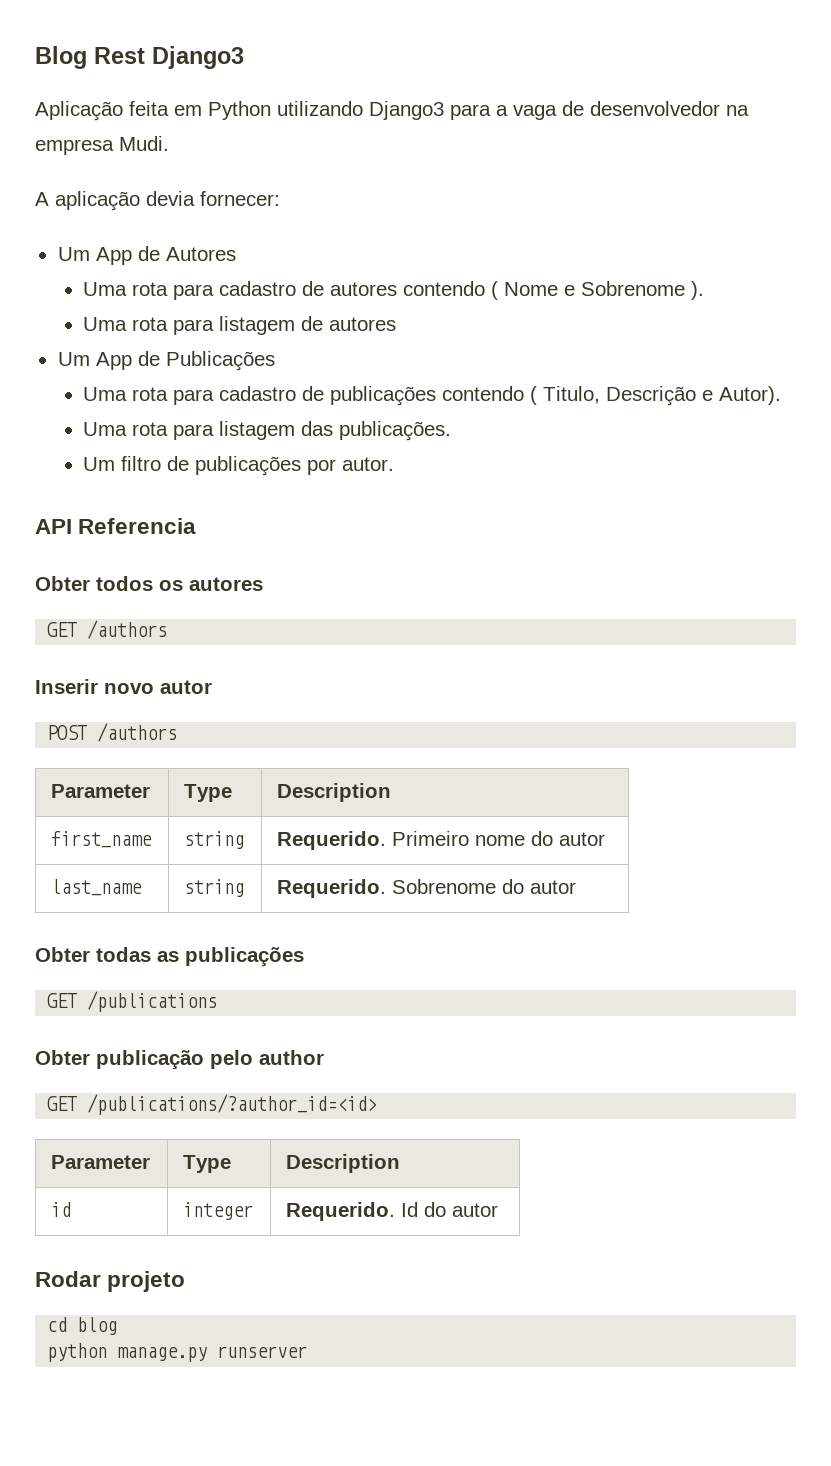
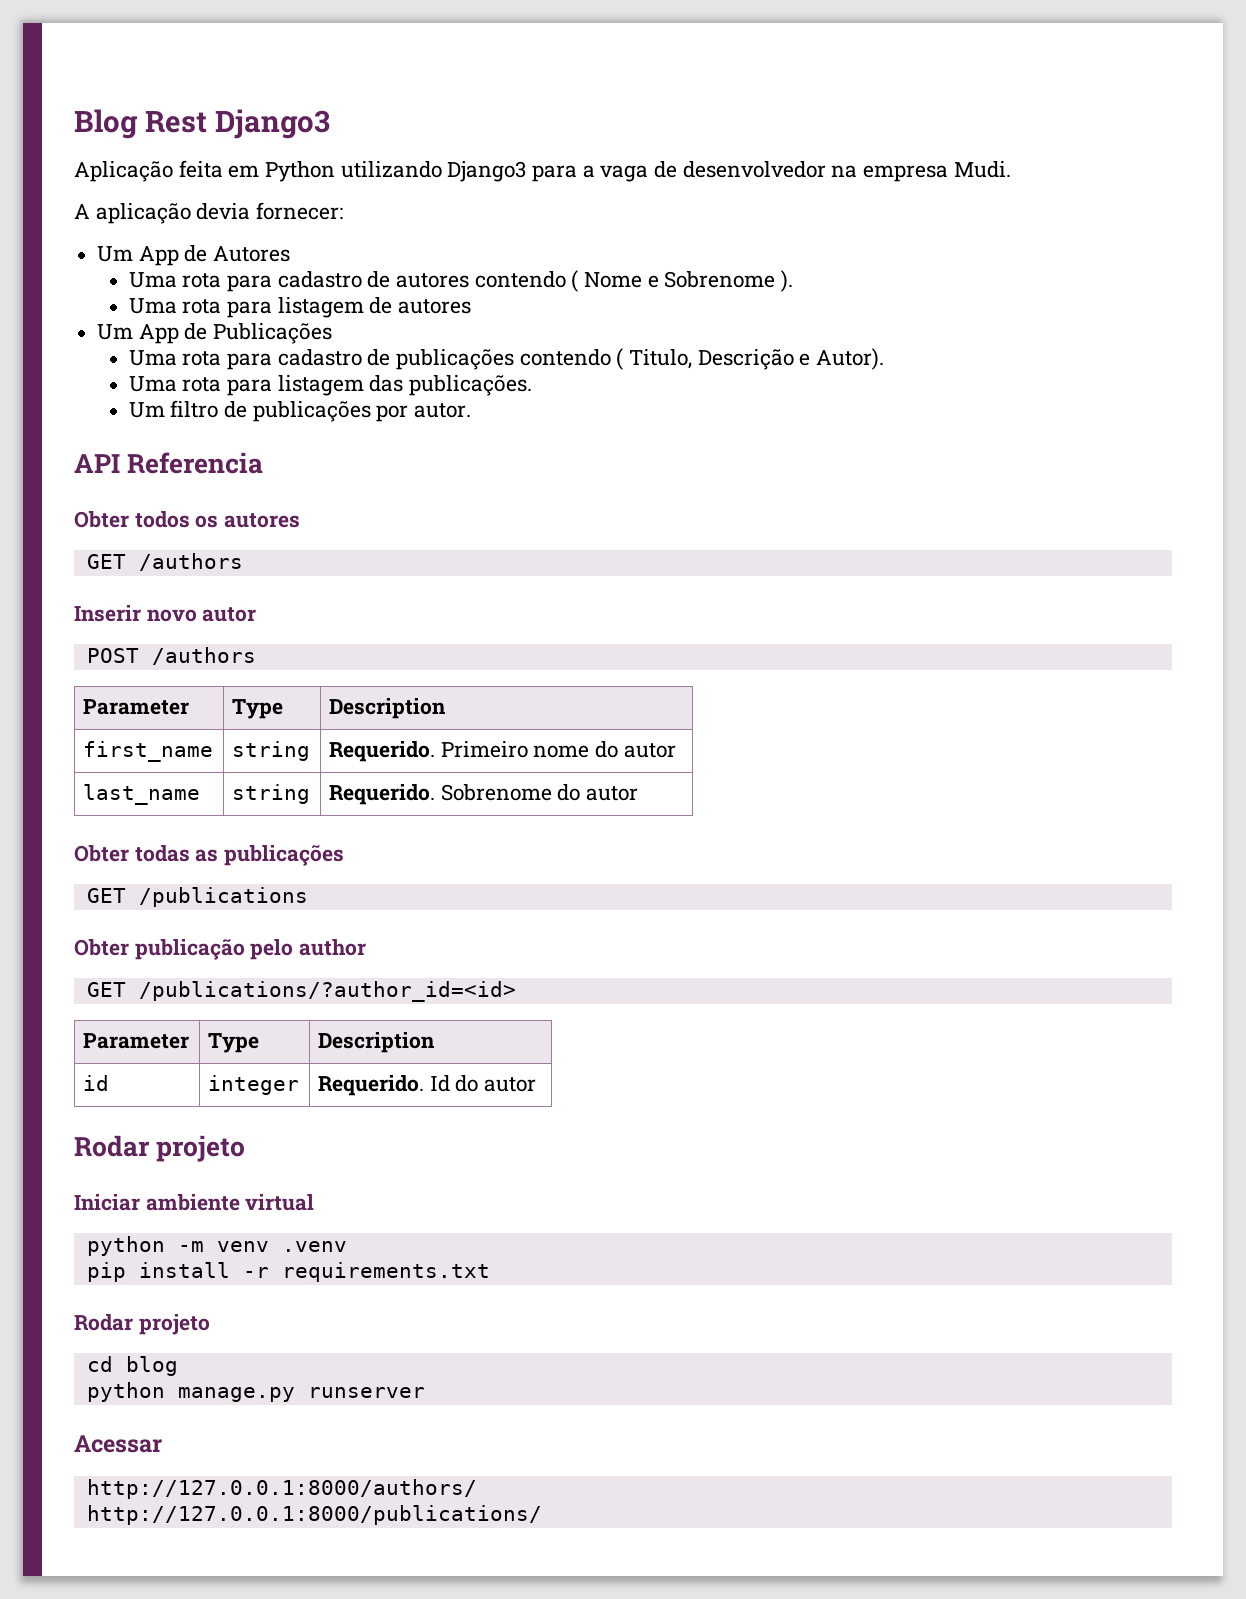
+ Iniciar ambiente virtual
+ python -m venv .venv
+ pip install -r requirements.txt
+ Rodar projeto
+ Acessar
+ http://127.0.0.1:8000/authors/
+ http://127.0.0.1:8000/publications/

